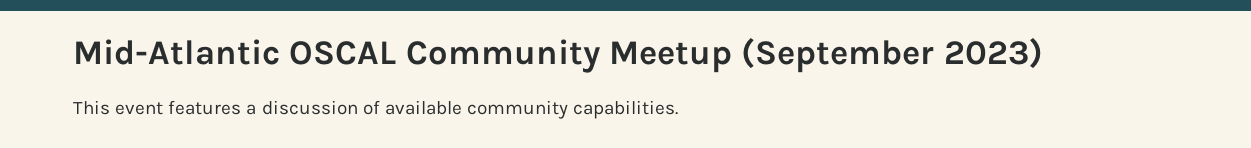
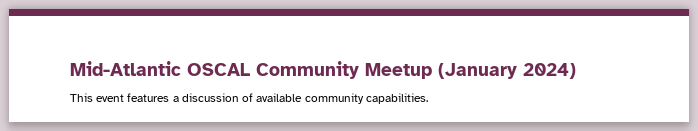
- Mid-Atlantic OSCAL Community Meetup (September 2023)
+ Mid-Atlantic OSCAL Community Meetup (January 2024)

